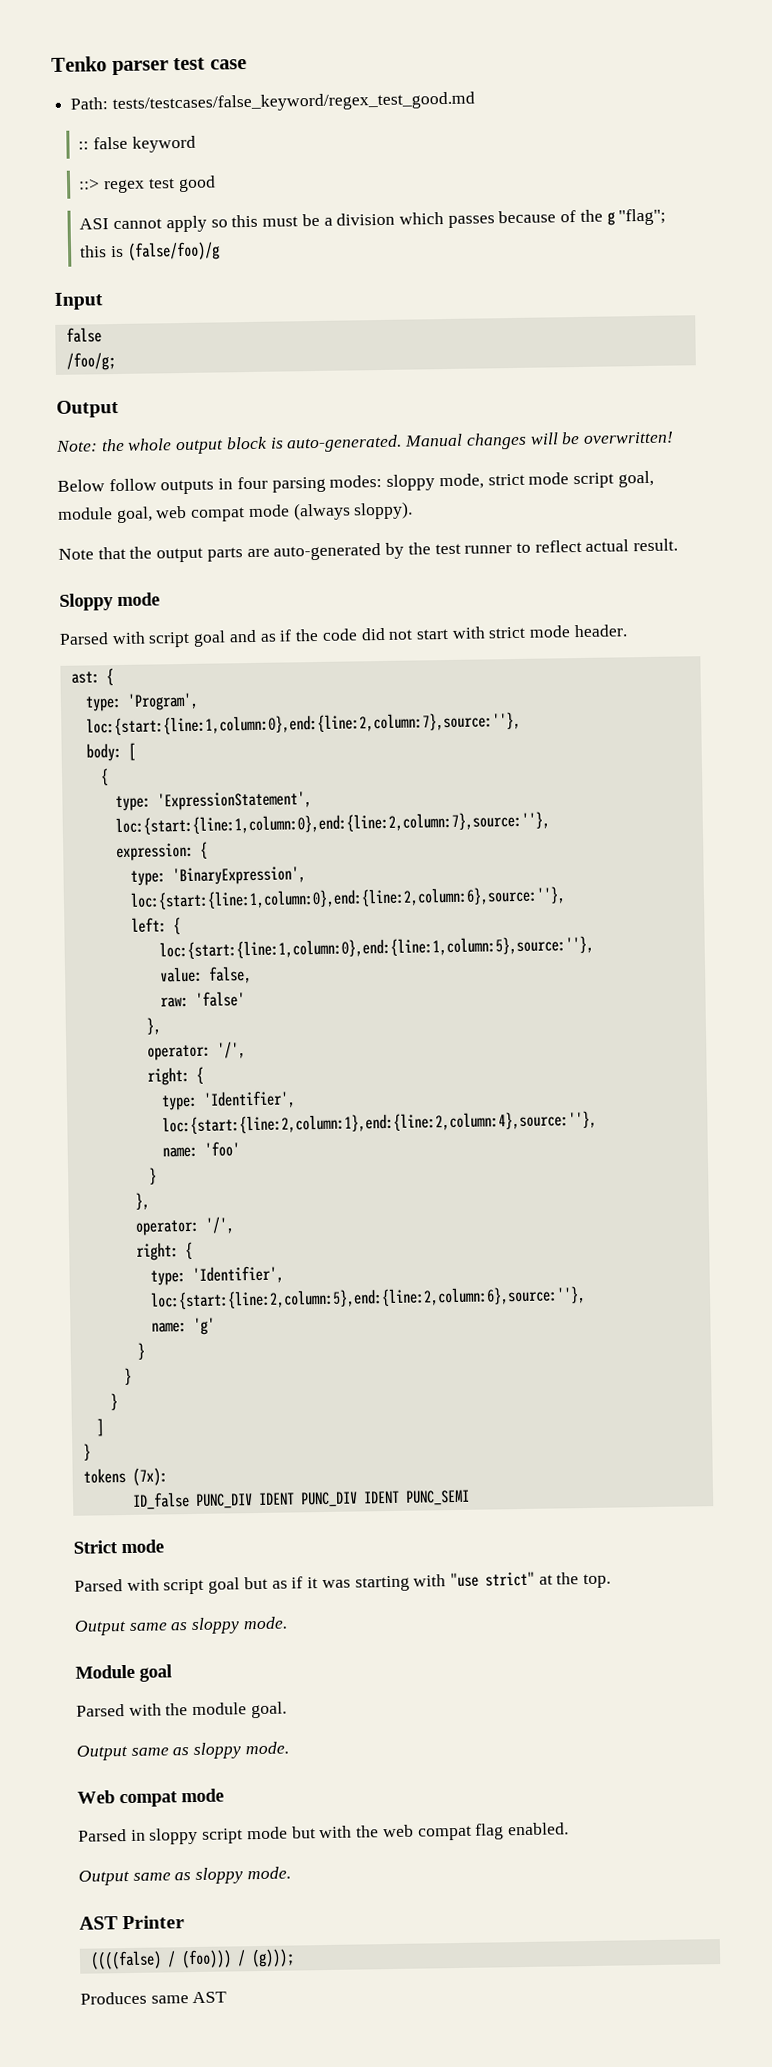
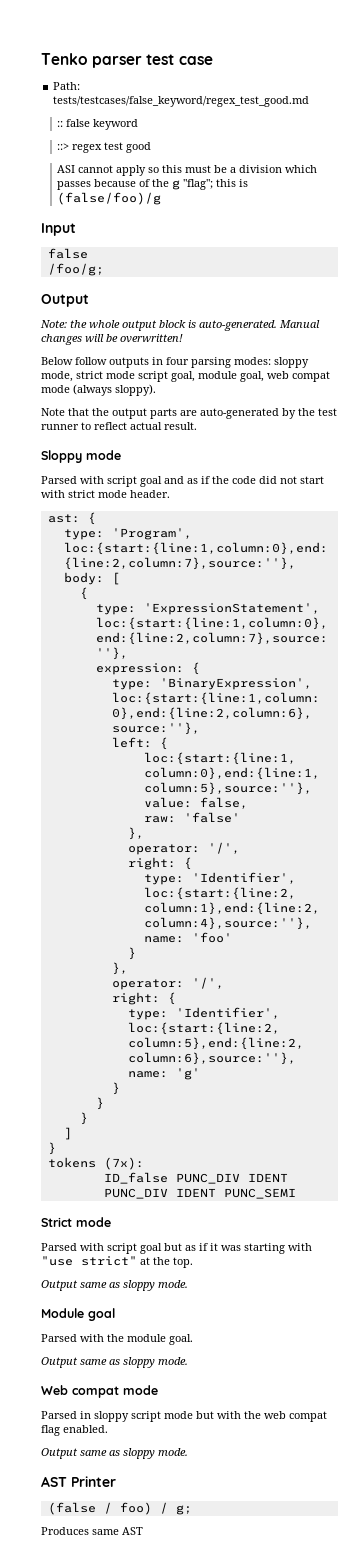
- ((((false) / (foo))) / (g)));
+ (false / foo) / g;

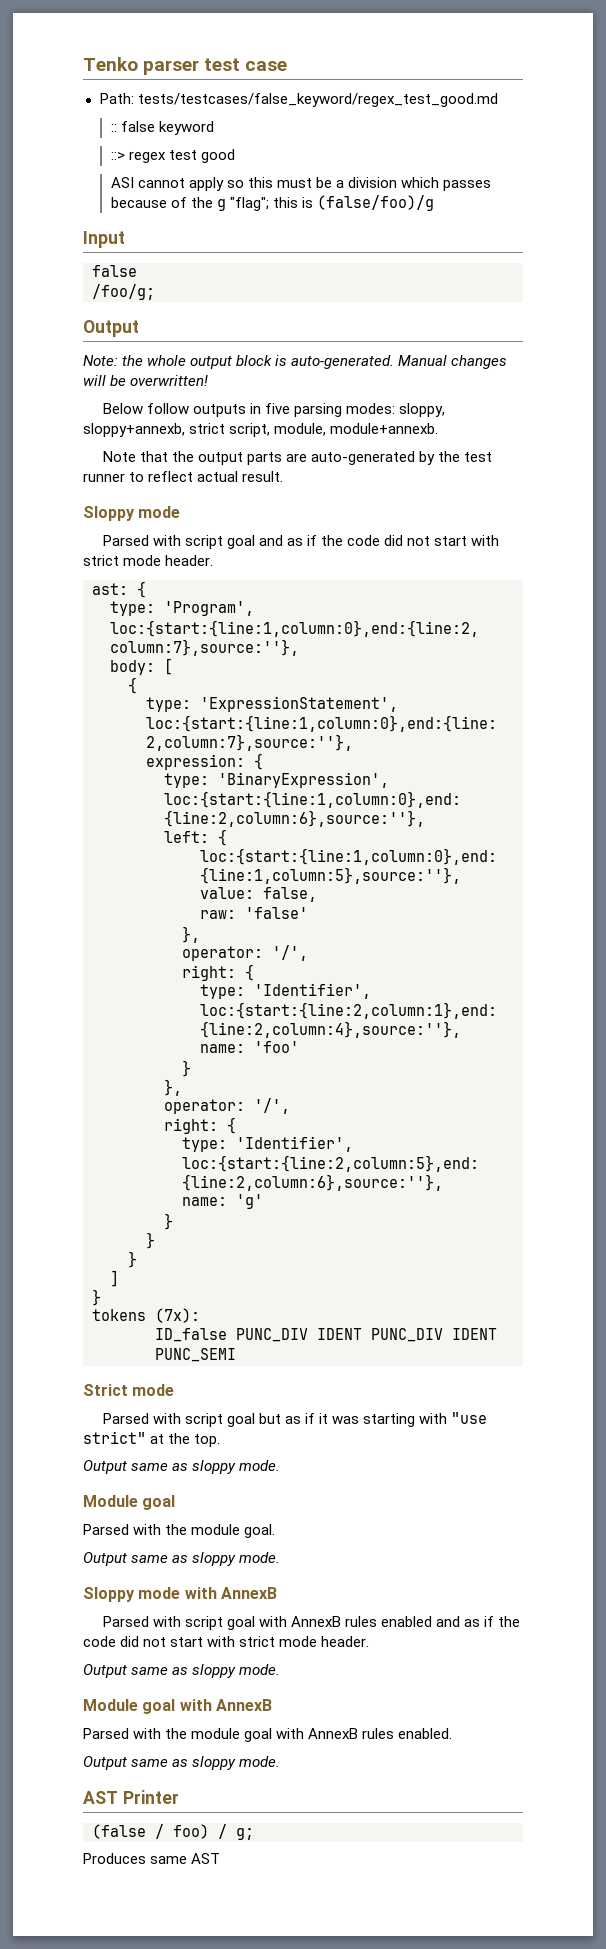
- Below follow outputs in four parsing modes: sloppy mode, strict mode script goal, module goal, web compat mode (always sloppy).
+ Below follow outputs in five parsing modes: sloppy, sloppy+annexb, strict script, module, module+annexb.
- Web compat mode
- Parsed in sloppy script mode but with the web compat flag enabled.
+ Sloppy mode with AnnexB
+ Parsed with script goal with AnnexB rules enabled and as if the code did not start with strict mode header.
+ Output same as sloppy mode.
+ Module goal with AnnexB
+ Parsed with the module goal with AnnexB rules enabled.

